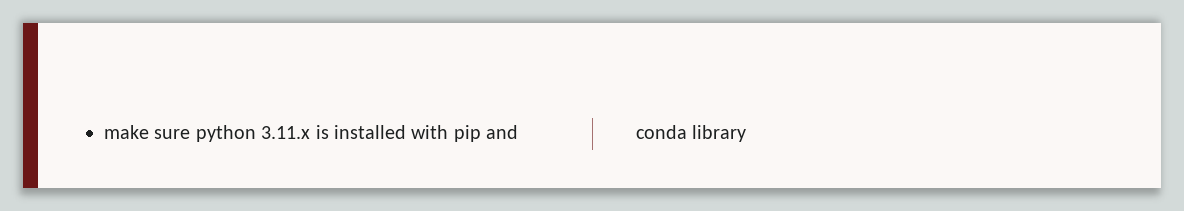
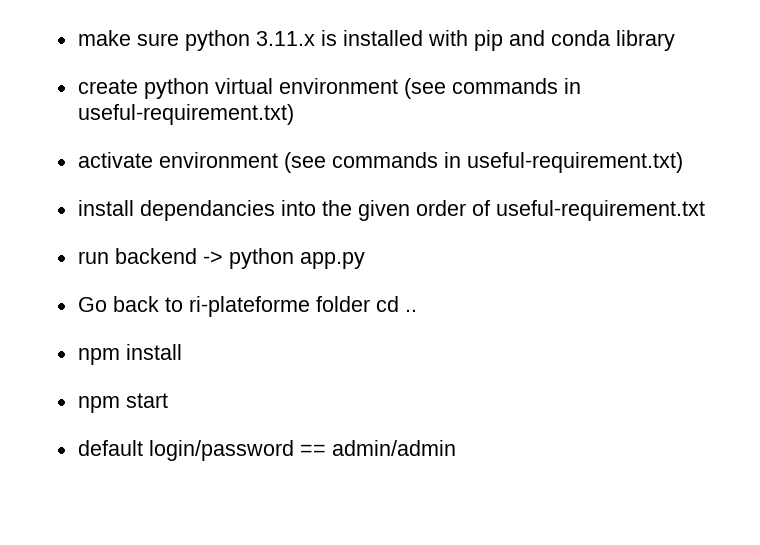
+ create python virtual environment (see commands in useful-requirement.txt)
+ activate environment (see commands in useful-requirement.txt)
+ install dependancies into the given order of useful-requirement.txt
+ run backend -> python app.py
+ Go back to ri-plateforme folder cd ..
+ npm install
+ npm start
+ default login/password == admin/admin

